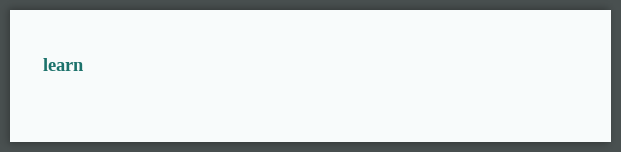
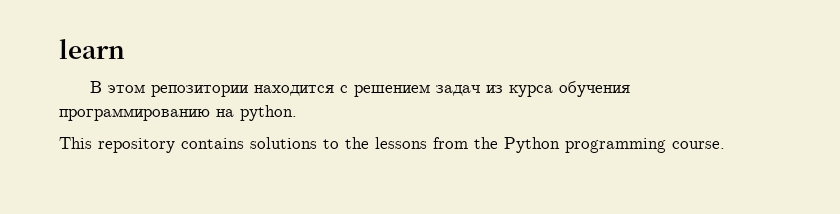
+ В этом репозитории находится с решением задач из курса обучения программированию на python.
+ This repository contains solutions to the lessons from the Python programming course.

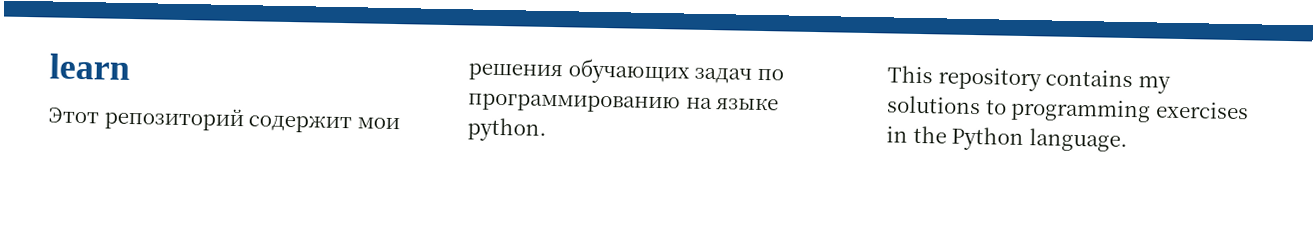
- В этом репозитории находится с решением задач из курса обучения программированию на python.
+ Этот репозиторий содержит мои решения обучающих задач по программированию на языке python.
- This repository contains solutions to the lessons from the Python programming course.
+ This repository contains my solutions to programming exercises in the Python language.

